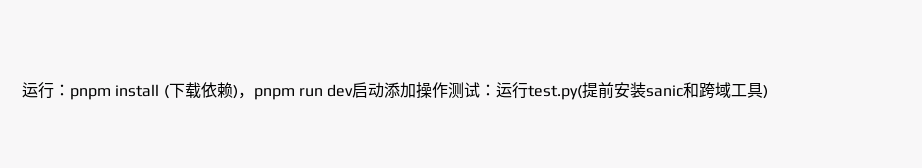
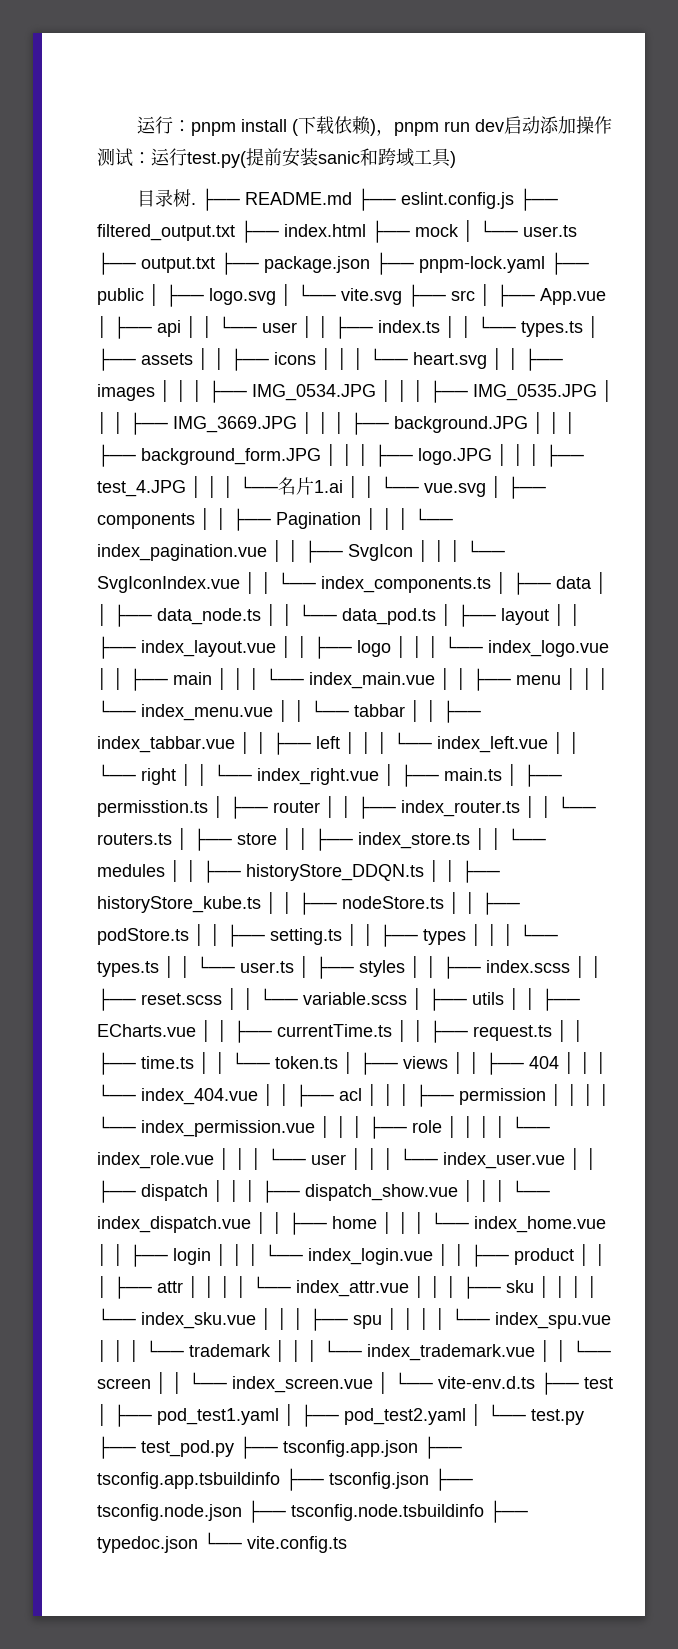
+ 目录树. ├── README.md ├── eslint.config.js ├── filtered_output.txt ├── index.html ├── mock │ └── user.ts ├── output.txt ├── package.json ├── pnpm-lock.yaml ├── public │ ├── logo.svg │ └── vite.svg ├── src │ ├── App.vue │ ├── api │ │ └── user │ │ ├── index.ts │ │ └── types.ts │ ├── assets │ │ ├── icons │ │ │ └── heart.svg │ │ ├── images │ │ │ ├── IMG_0534.JPG │ │ │ ├── IMG_0535.JPG │ │ │ ├── IMG_3669.JPG │ │ │ ├── background.JPG │ │ │ ├── background_form.JPG │ │ │ ├── logo.JPG │ │ │ ├── test_4.JPG │ │ │ └──名片1.ai │ │ └── vue.svg │ ├── components │ │ ├── Pagination │ │ │ └── index_pagination.vue │ │ ├── SvgIcon │ │ │ └── SvgIconIndex.vue │ │ └── index_components.ts │ ├── data │ │ ├── data_node.ts │ │ └── data_pod.ts │ ├── layout │ │ ├── index_layout.vue │ │ ├── logo │ │ │ └── index_logo.vue │ │ ├── main │ │ │ └── index_main.vue │ │ ├── menu │ │ │ └── index_menu.vue │ │ └── tabbar │ │ ├── index_tabbar.vue │ │ ├── left │ │ │ └── index_left.vue │ │ └── right │ │ └── index_right.vue │ ├── main.ts │ ├── permisstion.ts │ ├── router │ │ ├── index_router.ts │ │ └── routers.ts │ ├── store │ │ ├── index_store.ts │ │ └── medules │ │ ├── historyStore_DDQN.ts │ │ ├── historyStore_kube.ts │ │ ├── nodeStore.ts │ │ ├── podStore.ts │ │ ├── setting.ts │ │ ├── types │ │ │ └── types.ts │ │ └── user.ts │ ├── styles │ │ ├── index.scss │ │ ├── reset.scss │ │ └── variable.scss │ ├── utils │ │ ├── ECharts.vue │ │ ├── currentTime.ts │ │ ├── request.ts │ │ ├── time.ts │ │ └── token.ts │ ├── views │ │ ├── 404 │ │ │ └── index_404.vue │ │ ├── acl │ │ │ ├── permission │ │ │ │ └── index_permission.vue │ │ │ ├── role │ │ │ │ └── index_role.vue │ │ │ └── user │ │ │ └── index_user.vue │ │ ├── dispatch │ │ │ ├── dispatch_show.vue │ │ │ └── index_dispatch.vue │ │ ├── home │ │ │ └── index_home.vue │ │ ├── login │ │ │ └── index_login.vue │ │ ├── product │ │ │ ├── attr │ │ │ │ └── index_attr.vue │ │ │ ├── sku │ │ │ │ └── index_sku.vue │ │ │ ├── spu │ │ │ │ └── index_spu.vue │ │ │ └── trademark │ │ │ └── index_trademark.vue │ │ └── screen │ │ └── index_screen.vue │ └── vite-env.d.ts ├── test │ ├── pod_test1.yaml │ ├── pod_test2.yaml │ └── test.py ├── test_pod.py ├── tsconfig.app.json ├── tsconfig.app.tsbuildinfo ├── tsconfig.json ├── tsconfig.node.json ├── tsconfig.node.tsbuildinfo ├── typedoc.json └── vite.config.ts

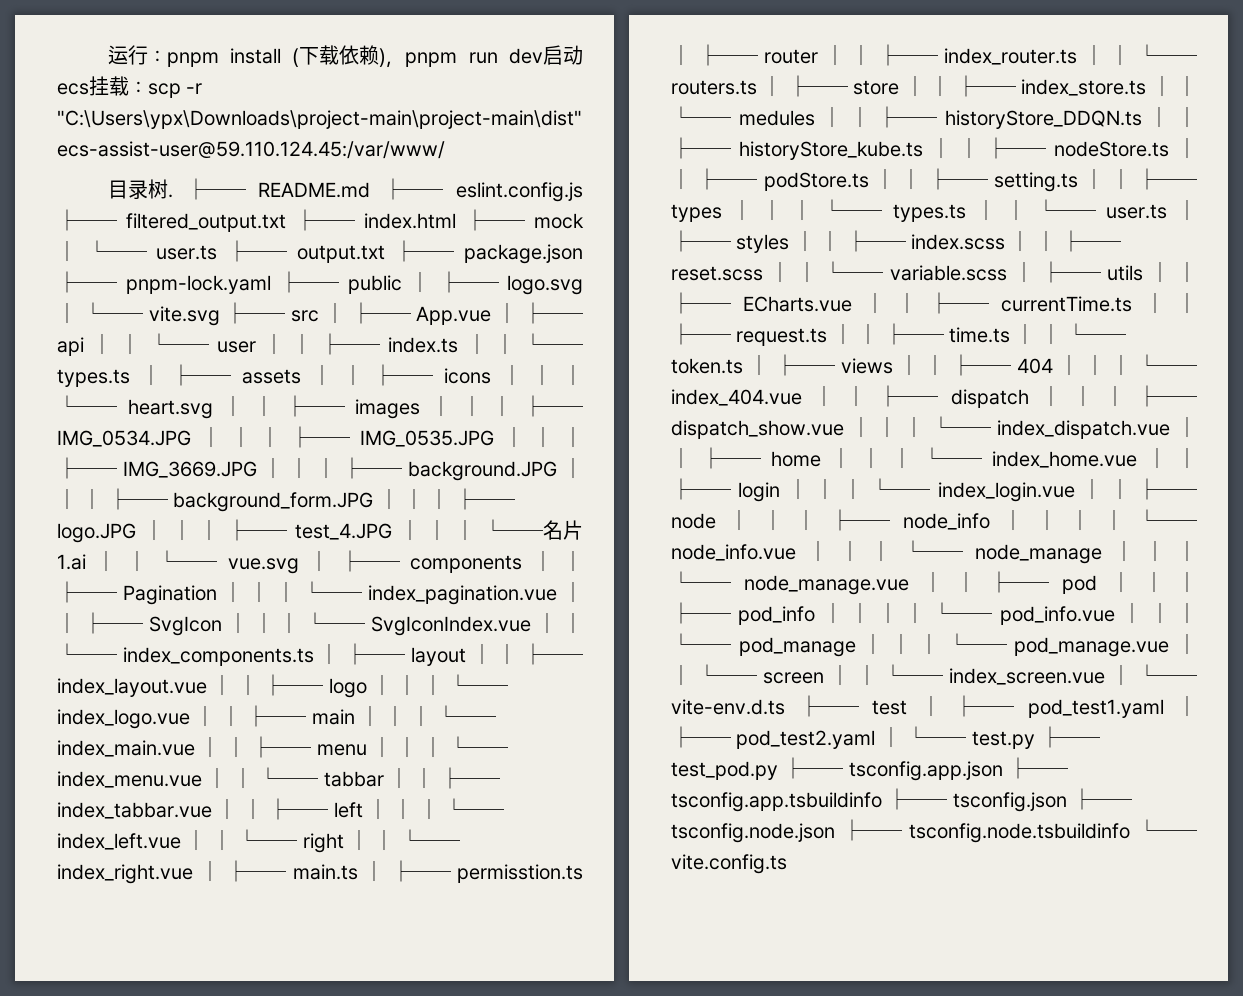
- 运行：pnpm install (下载依赖)，pnpm run dev启动添加操作测试：运行test.py(提前安装sanic和跨域工具)
+ 运行：pnpm install (下载依赖)，pnpm run dev启动ecs挂载：scp -r "C:\Users\ypx\Downloads\project-main\project-main\dist" ecs-assist-user@59.110.124.45:/var/www/
- ├── README.md ├── eslint.config.js ├── filtered_output.txt ├── index.html ├── mock │ └── user.ts ├── output.txt ├── package.json ├── pnpm-lock.yaml ├── public │ ├── logo.svg │ └── vite.svg ├── src │ ├── App.vue │ ├── api │ │ └── user │ │ ├── index.ts │ │ └── types.ts │ ├── assets │ │ ├── icons │ │ │ └── heart.svg │ │ ├── images │ │ │ ├── IMG_0534.JPG │ │ │ ├── IMG_0535.JPG │ │ │ ├── IMG_3669.JPG │ │ │ ├── background.JPG │ │ │ ├── background_form.JPG │ │ │ ├── logo.JPG │ │ │ ├── test_4.JPG │ │ │ └──名片1.ai │ │ └── vue.svg │ ├── components │ │ ├── Pagination │ │ │ └── index_pagination.vue │ │ ├── SvgIcon │ │ │ └── SvgIconIndex.vue │ │ └── index_components.ts │ ├── data │ │ ├── data_node.ts │ │ └── data_pod.ts │ ├── layout │ │ ├── index_layout.vue │ │ ├── logo │ │ │ └── index_logo.vue │ │ ├── main │ │ │ └── index_main.vue │ │ ├── menu │ │ │ └── index_menu.vue │ │ └── tabbar │ │ ├── index_tabbar.vue │ │ ├── left │ │ │ └── index_left.vue │ │ └── right │ │ └── index_right.vue │ ├── main.ts │ ├── permisstion.ts │ ├── router │ │ ├── index_router.ts │ │ └── routers.ts │ ├── store │ │ ├── index_store.ts │ │ └── medules │ │ ├── historyStore_DDQN.ts │ │ ├── historyStore_kube.ts │ │ ├── nodeStore.ts │ │ ├── podStore.ts │ │ ├── setting.ts │ │ ├── types │ │ │ └── types.ts │ │ └── user.ts │ ├── styles │ │ ├── index.scss │ │ ├── reset.scss │ │ └── variable.scss │ ├── utils │ │ ├── ECharts.vue │ │ ├── currentTime.ts │ │ ├── request.ts │ │ ├── time.ts │ │ └── token.ts │ ├── views │ │ ├── 404 │ │ │ └── index_404.vue │ │ ├── acl │ │ │ ├── permission │ │ │ │ └── index_permission.vue │ │ │ ├── role │ │ │ │ └── index_role.vue │ │ │ └── user │ │ │ └── index_user.vue │ │ ├── dispatch │ │ │ ├── dispatch_show.vue │ │ │ └── index_dispatch.vue │ │ ├── home │ │ │ └── index_home.vue │ │ ├── login │ │ │ └── index_login.vue │ │ ├── product │ │ │ ├── attr │ │ │ │ └── index_attr.vue │ │ │ ├── sku │ │ │ │ └── index_sku.vue │ │ │ ├── spu │ │ │ │ └── index_spu.vue │ │ │ └── trademark │ │ │ └── index_trademark.vue │ │ └── screen │ │ └── index_screen.vue │ └── vite-env.d.ts ├── test │ ├── pod_test1.yaml │ ├── pod_test2.yaml │ └── test.py ├── test_pod.py ├── tsconfig.app.json ├── tsconfig.app.tsbuildinfo ├── tsconfig.json ├── tsconfig.node.json ├── tsconfig.node.tsbuildinfo ├── typedoc.json └── vite.config.ts
+ ├── README.md ├── eslint.config.js ├── filtered_output.txt ├── index.html ├── mock │ └── user.ts ├── output.txt ├── package.json ├── pnpm-lock.yaml ├── public │ ├── logo.svg │ └── vite.svg ├── src │ ├── App.vue │ ├── api │ │ └── user │ │ ├── index.ts │ │ └── types.ts │ ├── assets │ │ ├── icons │ │ │ └── heart.svg │ │ ├── images │ │ │ ├── IMG_0534.JPG │ │ │ ├── IMG_0535.JPG │ │ │ ├── IMG_3669.JPG │ │ │ ├── background.JPG │ │ │ ├── background_form.JPG │ │ │ ├── logo.JPG │ │ │ ├── test_4.JPG │ │ │ └──名片1.ai │ │ └── vue.svg │ ├── components │ │ ├── Pagination │ │ │ └── index_pagination.vue │ │ ├── SvgIcon │ │ │ └── SvgIconIndex.vue │ │ └── index_components.ts │ ├── layout │ │ ├── index_layout.vue │ │ ├── logo │ │ │ └── index_logo.vue │ │ ├── main │ │ │ └── index_main.vue │ │ ├── menu │ │ │ └── index_menu.vue │ │ └── tabbar │ │ ├── index_tabbar.vue │ │ ├── left │ │ │ └── index_left.vue │ │ └── right │ │ └── index_right.vue │ ├── main.ts │ ├── permisstion.ts │ ├── router │ │ ├── index_router.ts │ │ └── routers.ts │ ├── store │ │ ├── index_store.ts │ │ └── medules │ │ ├── historyStore_DDQN.ts │ │ ├── historyStore_kube.ts │ │ ├── nodeStore.ts │ │ ├── podStore.ts │ │ ├── setting.ts │ │ ├── types │ │ │ └── types.ts │ │ └── user.ts │ ├── styles │ │ ├── index.scss │ │ ├── reset.scss │ │ └── variable.scss │ ├── utils │ │ ├── ECharts.vue │ │ ├── currentTime.ts │ │ ├── request.ts │ │ ├── time.ts │ │ └── token.ts │ ├── views │ │ ├── 404 │ │ │ └── index_404.vue │ │ ├── dispatch │ │ │ ├── dispatch_show.vue │ │ │ └── index_dispatch.vue │ │ ├── home │ │ │ └── index_home.vue │ │ ├── login │ │ │ └── index_login.vue │ │ ├── node │ │ │ ├── node_info │ │ │ │ └── node_info.vue │ │ │ └── node_manage │ │ │ └── node_manage.vue │ │ ├── pod │ │ │ ├── pod_info │ │ │ │ └── pod_info.vue │ │ │ └── pod_manage │ │ │ └── pod_manage.vue │ │ └── screen │ │ └── index_screen.vue │ └── vite-env.d.ts ├── test │ ├── pod_test1.yaml │ ├── pod_test2.yaml │ └── test.py ├── test_pod.py ├── tsconfig.app.json ├── tsconfig.app.tsbuildinfo ├── tsconfig.json ├── tsconfig.node.json ├── tsconfig.node.tsbuildinfo └── vite.config.ts

